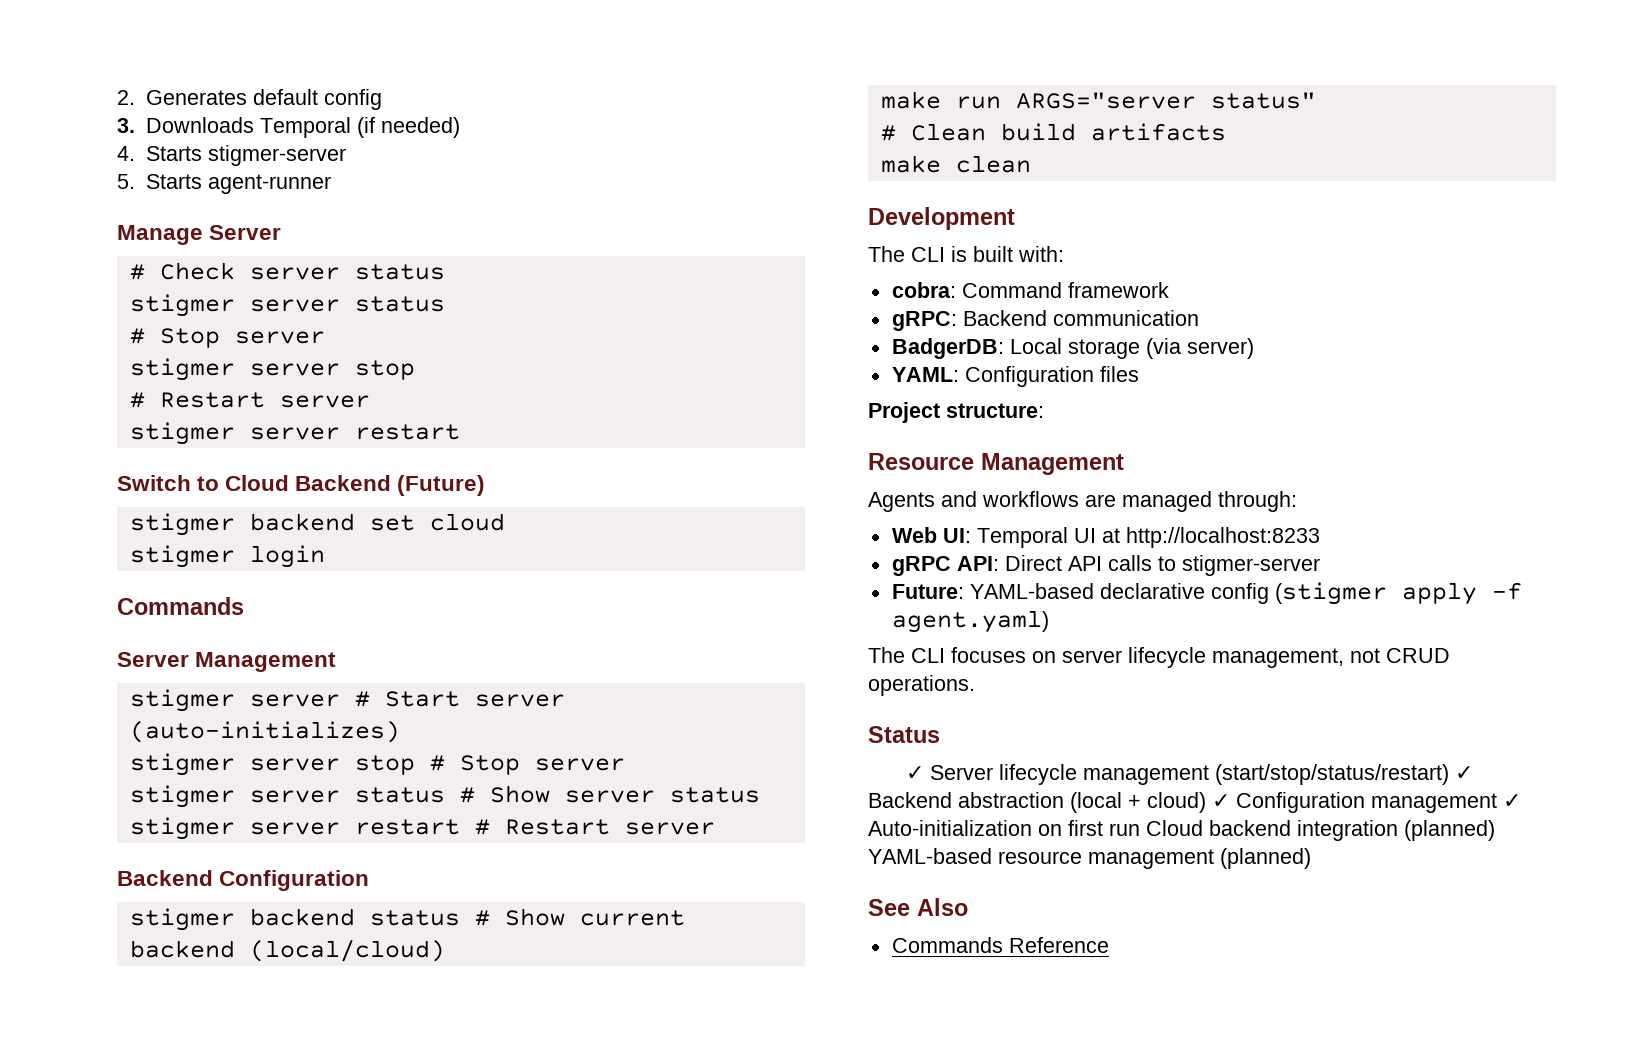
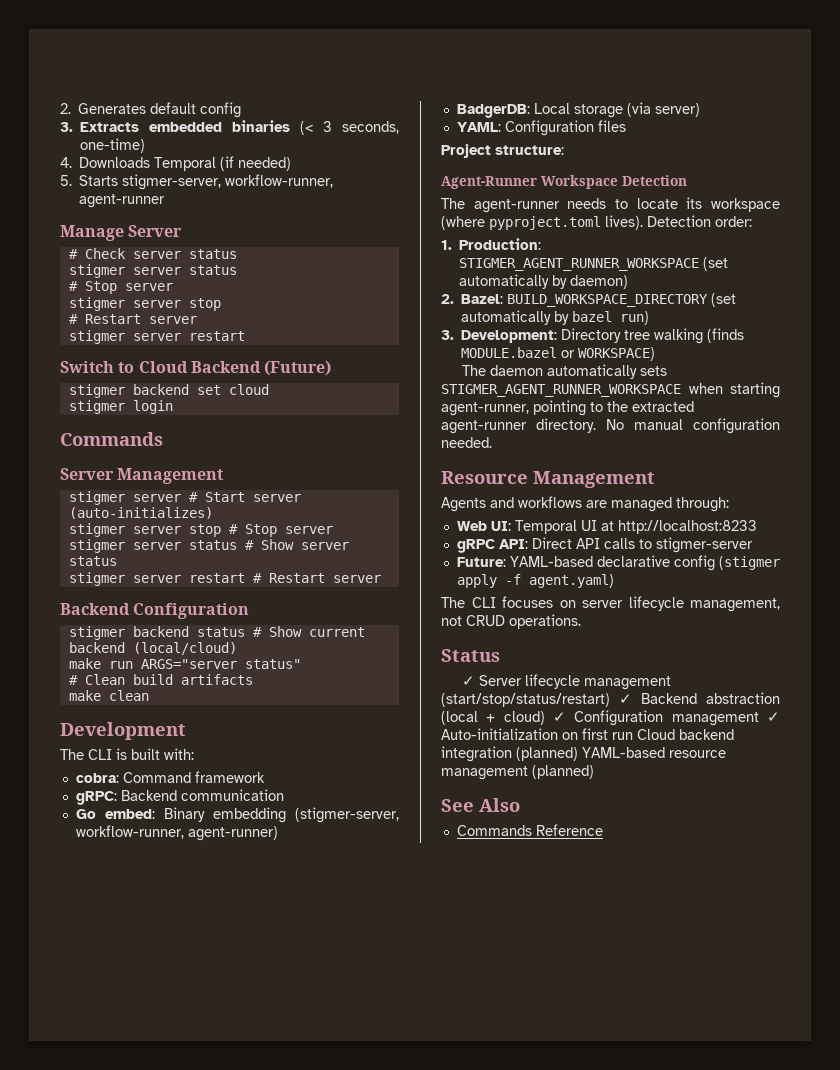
- 3. Downloads Temporal (if needed)
+ 3. Extracts embedded binaries (< 3 seconds, one-time)
+ 4. Downloads Temporal (if needed)
- 4. Starts stigmer-server
- 5. Starts agent-runner
+ 5. Starts stigmer-server, workflow-runner, agent-runner
+ Go embed: Binary embedding (stigmer-server, workflow-runner, agent-runner)
+ Agent-Runner Workspace Detection
+ The agent-runner needs to locate its workspace (where pyproject.toml lives). Detection order:
+ 1. Production: STIGMER_AGENT_RUNNER_WORKSPACE (set automatically by daemon)
+ 2. Bazel: BUILD_WORKSPACE_DIRECTORY (set automatically by bazel run)
+ 3. Development: Directory tree walking (finds MODULE.bazel or WORKSPACE)
+ The daemon automatically sets STIGMER_AGENT_RUNNER_WORKSPACE when starting agent-runner, pointing to the extracted agent-runner directory. No manual configuration needed.

